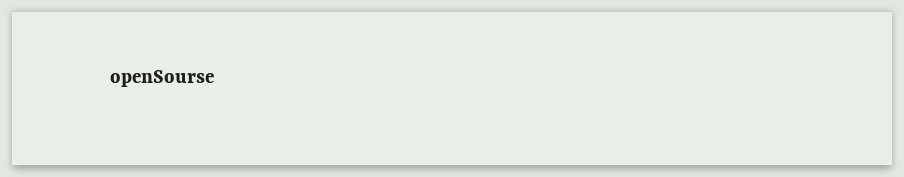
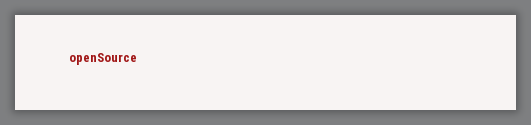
- openSourse
+ openSource

